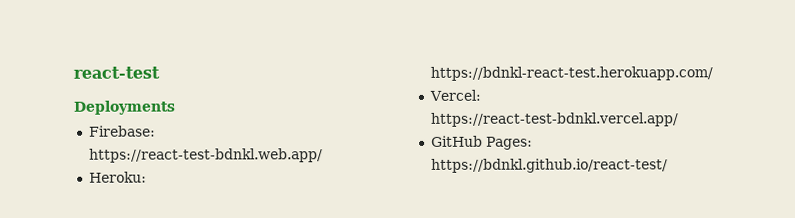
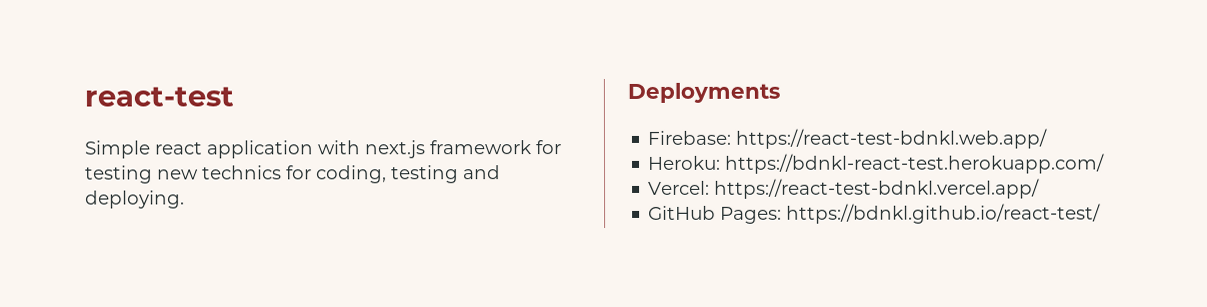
+ Simple react application with next.js framework for testing new technics for coding, testing and deploying.

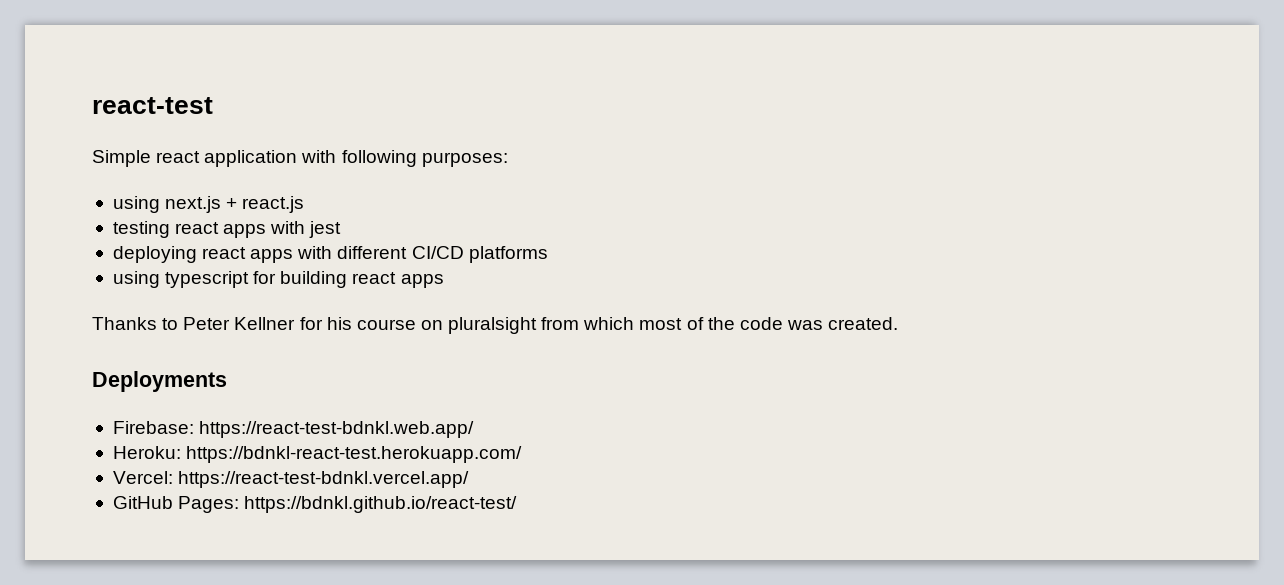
- Simple react application with next.js framework for testing new technics for coding, testing and deploying.
+ Simple react application with following purposes:
+ using next.js + react.js
+ testing react apps with jest
+ deploying react apps with different CI/CD platforms
+ using typescript for building react apps
+ Thanks to Peter Kellner for his course on pluralsight from which most of the code was created.

